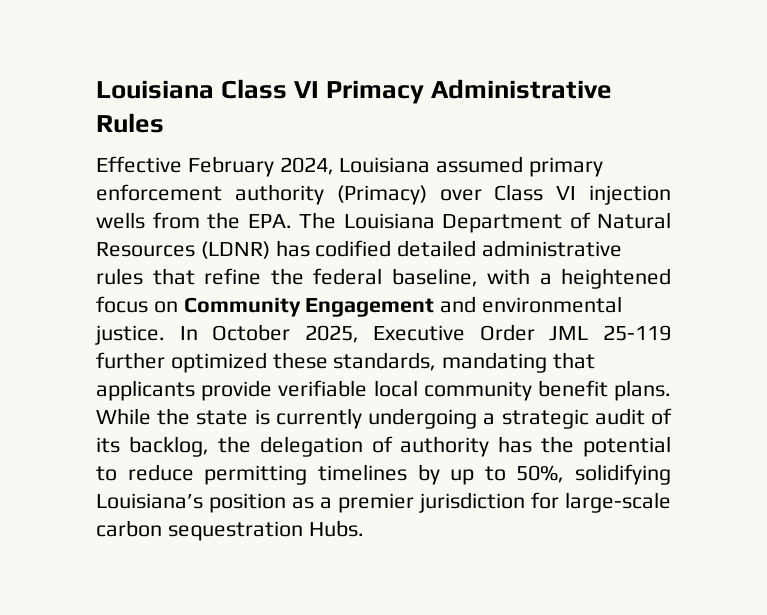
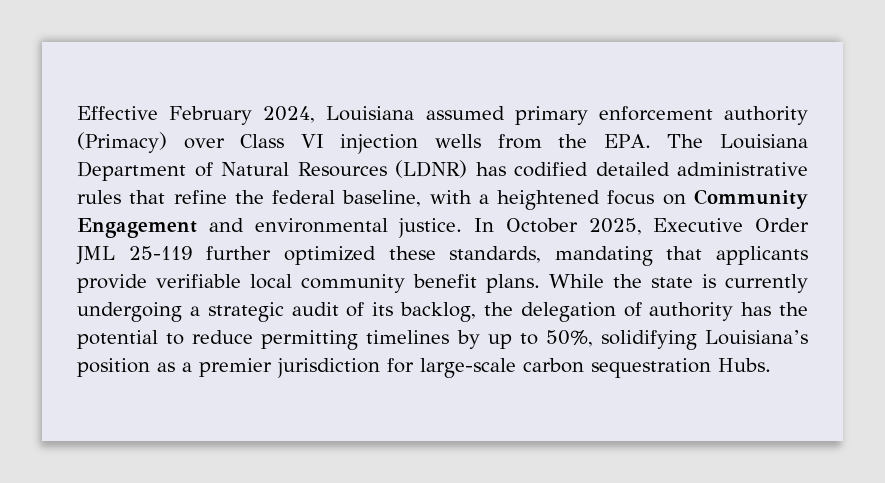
- Louisiana Class VI Primacy Administrative Rules

